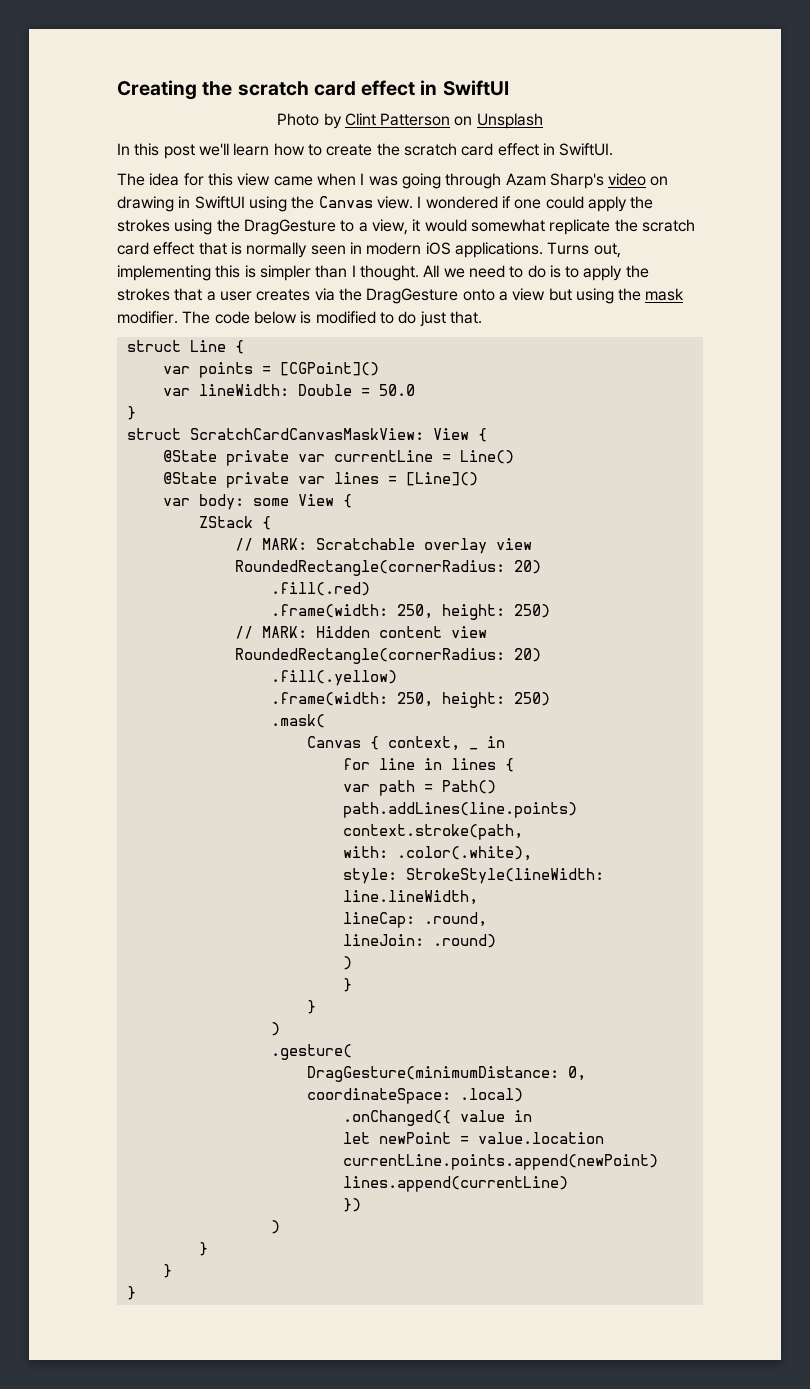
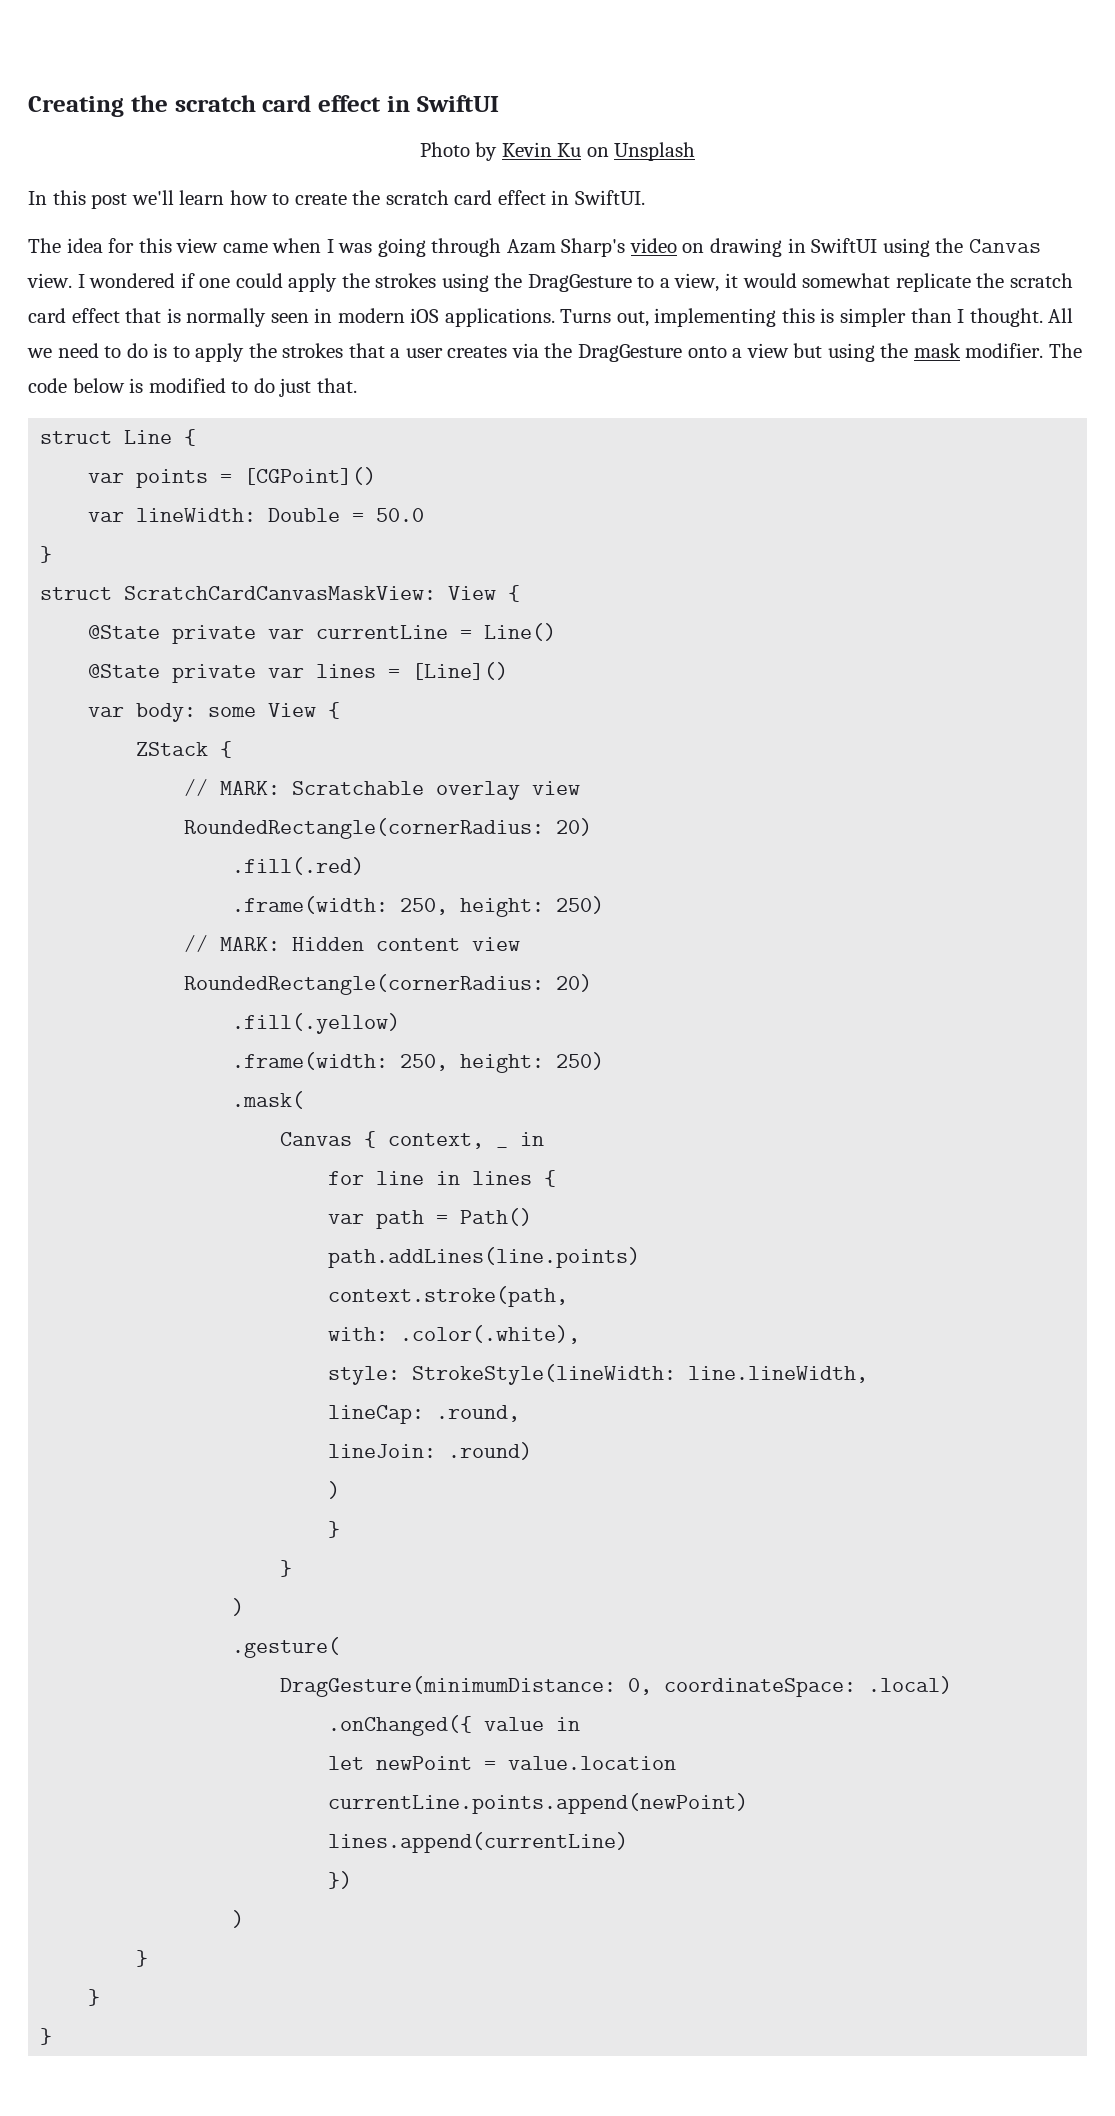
- Photo by Clint Patterson on Unsplash
+ Photo by Kevin Ku on Unsplash

